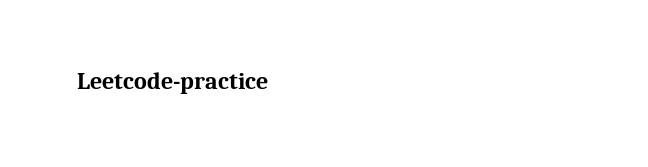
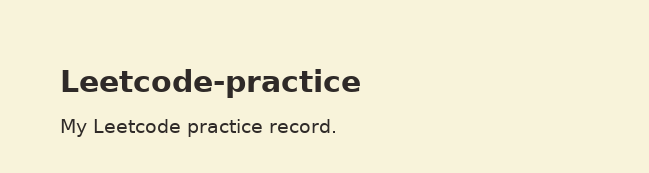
+ My Leetcode practice record.

